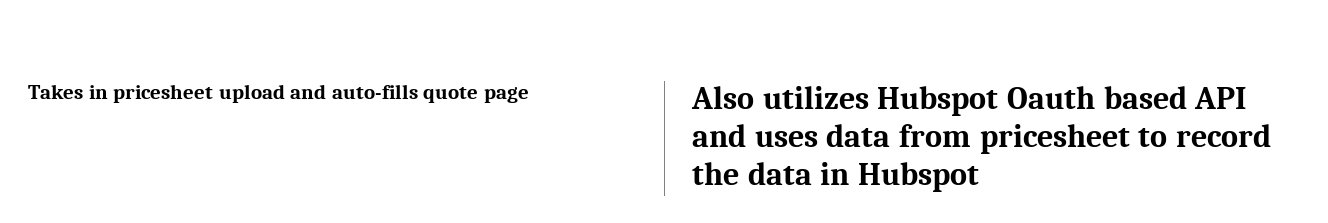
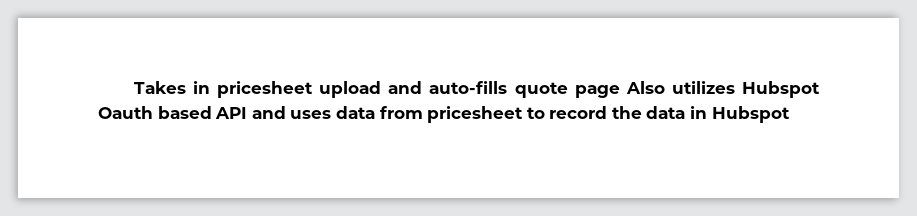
- Takes in pricesheet upload and auto-fills quote page
- Also utilizes Hubspot Oauth based API and uses data from pricesheet to record the data in Hubspot
+ Takes in pricesheet upload and auto-fills quote page Also utilizes Hubspot Oauth based API and uses data from pricesheet to record the data in Hubspot

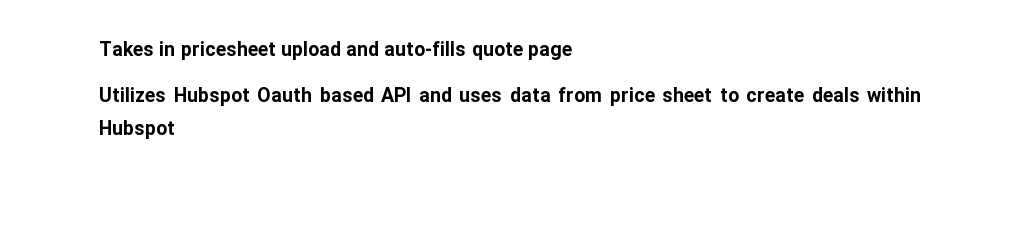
- Takes in pricesheet upload and auto-fills quote page Also utilizes Hubspot Oauth based API and uses data from pricesheet to record the data in Hubspot
+ Takes in pricesheet upload and auto-fills quote page
+ Utilizes Hubspot Oauth based API and uses data from price sheet to create deals within Hubspot

